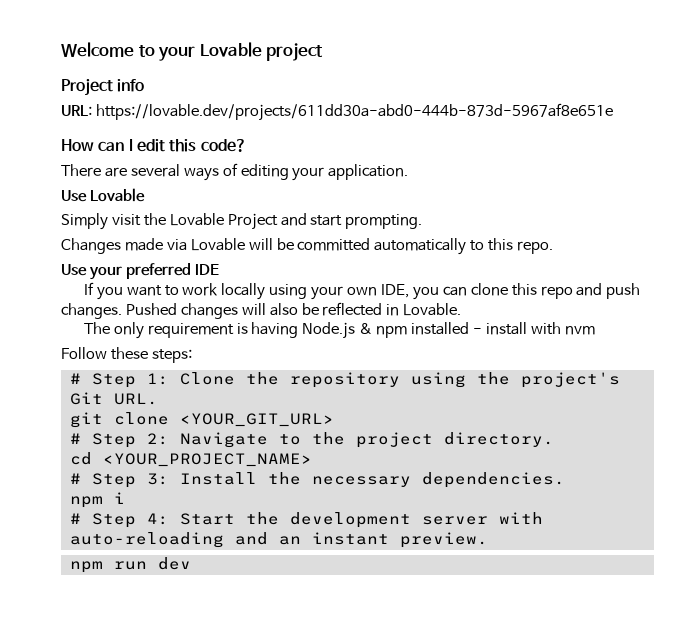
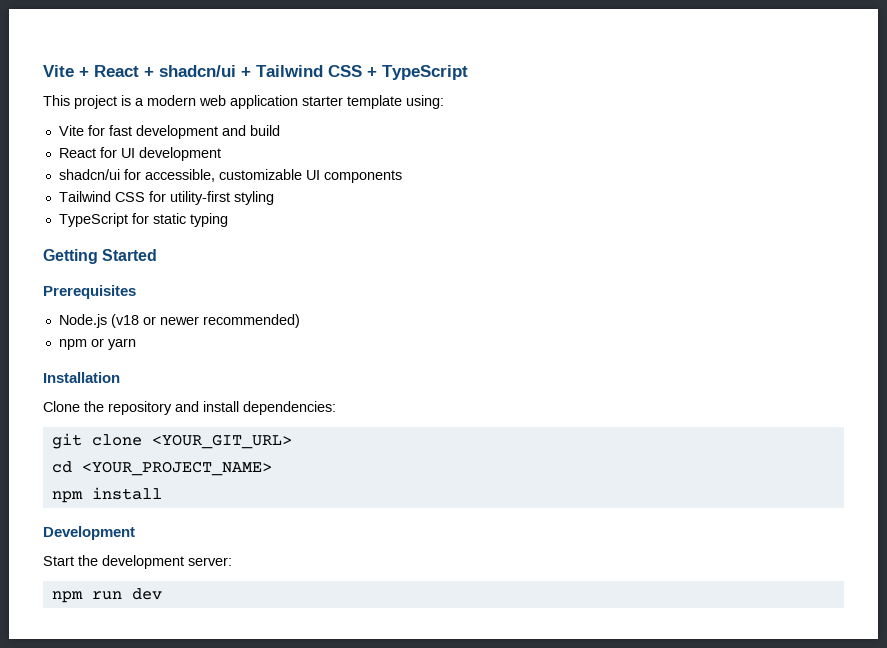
- Welcome to your Lovable project
- Project info
- URL: https://lovable.dev/projects/611dd30a-abd0-444b-873d-5967af8e651e
- How can I edit this code?
- There are several ways of editing your application.
- Use Lovable
- Simply visit the Lovable Project and start prompting.
- Changes made via Lovable will be committed automatically to this repo.
- Use your preferred IDE
- If you want to work locally using your own IDE, you can clone this repo and push changes. Pushed changes will also be reflected in Lovable.
- The only requirement is having Node.js & npm installed - install with nvm
- Follow these steps:
- # Step 1: Clone the repository using the project's Git URL.
+ Vite + React + shadcn/ui + Tailwind CSS + TypeScript
+ This project is a modern web application starter template using:
+ Vite for fast development and build
+ React for UI development
+ shadcn/ui for accessible, customizable UI components
+ Tailwind CSS for utility-first styling
+ TypeScript for static typing
+ Getting Started
+ Prerequisites
+ Node.js (v18 or newer recommended)
+ npm or yarn
+ Installation
+ Clone the repository and install dependencies:
  git clone <YOUR_GIT_URL>
- # Step 2: Navigate to the project directory.
  cd <YOUR_PROJECT_NAME>
- # Step 3: Install the necessary dependencies.
- npm i
- # Step 4: Start the development server with auto-reloading and an instant preview.
+ npm install
+ Development
+ Start the development server:

